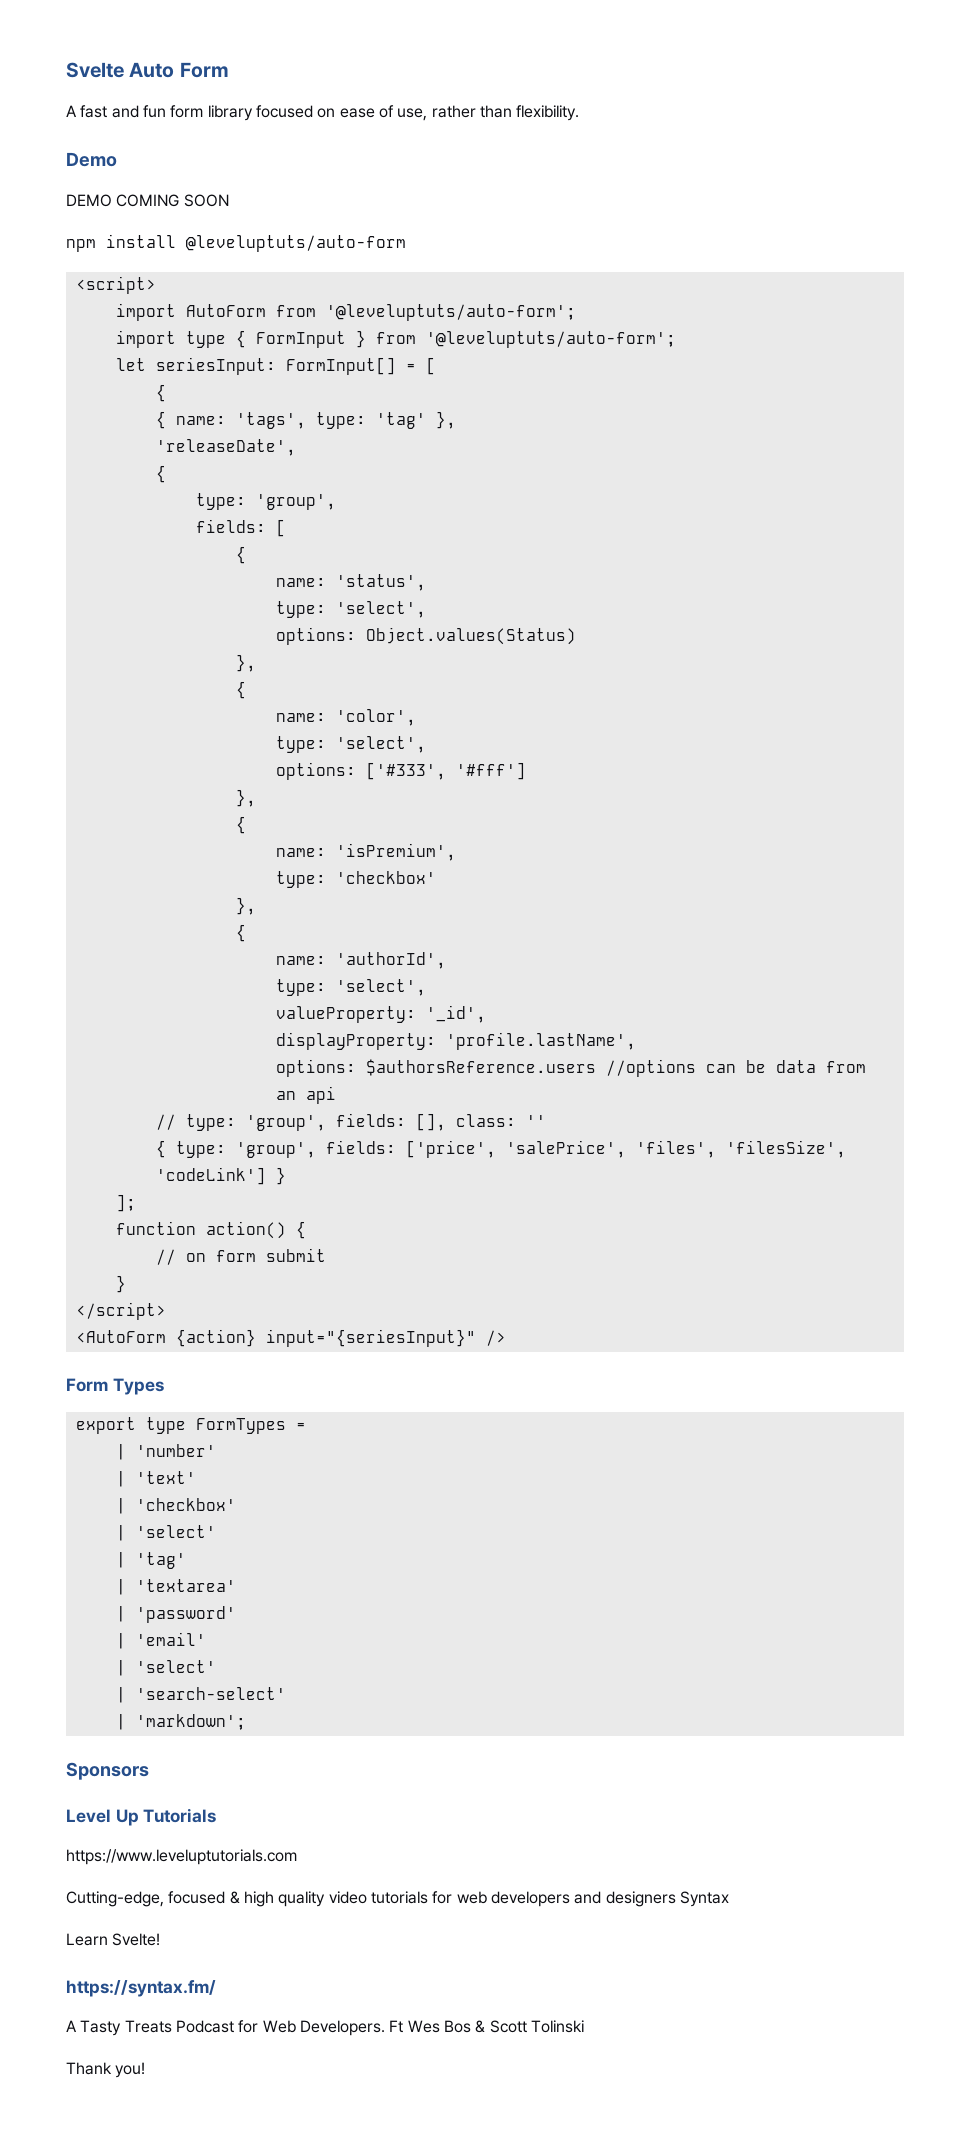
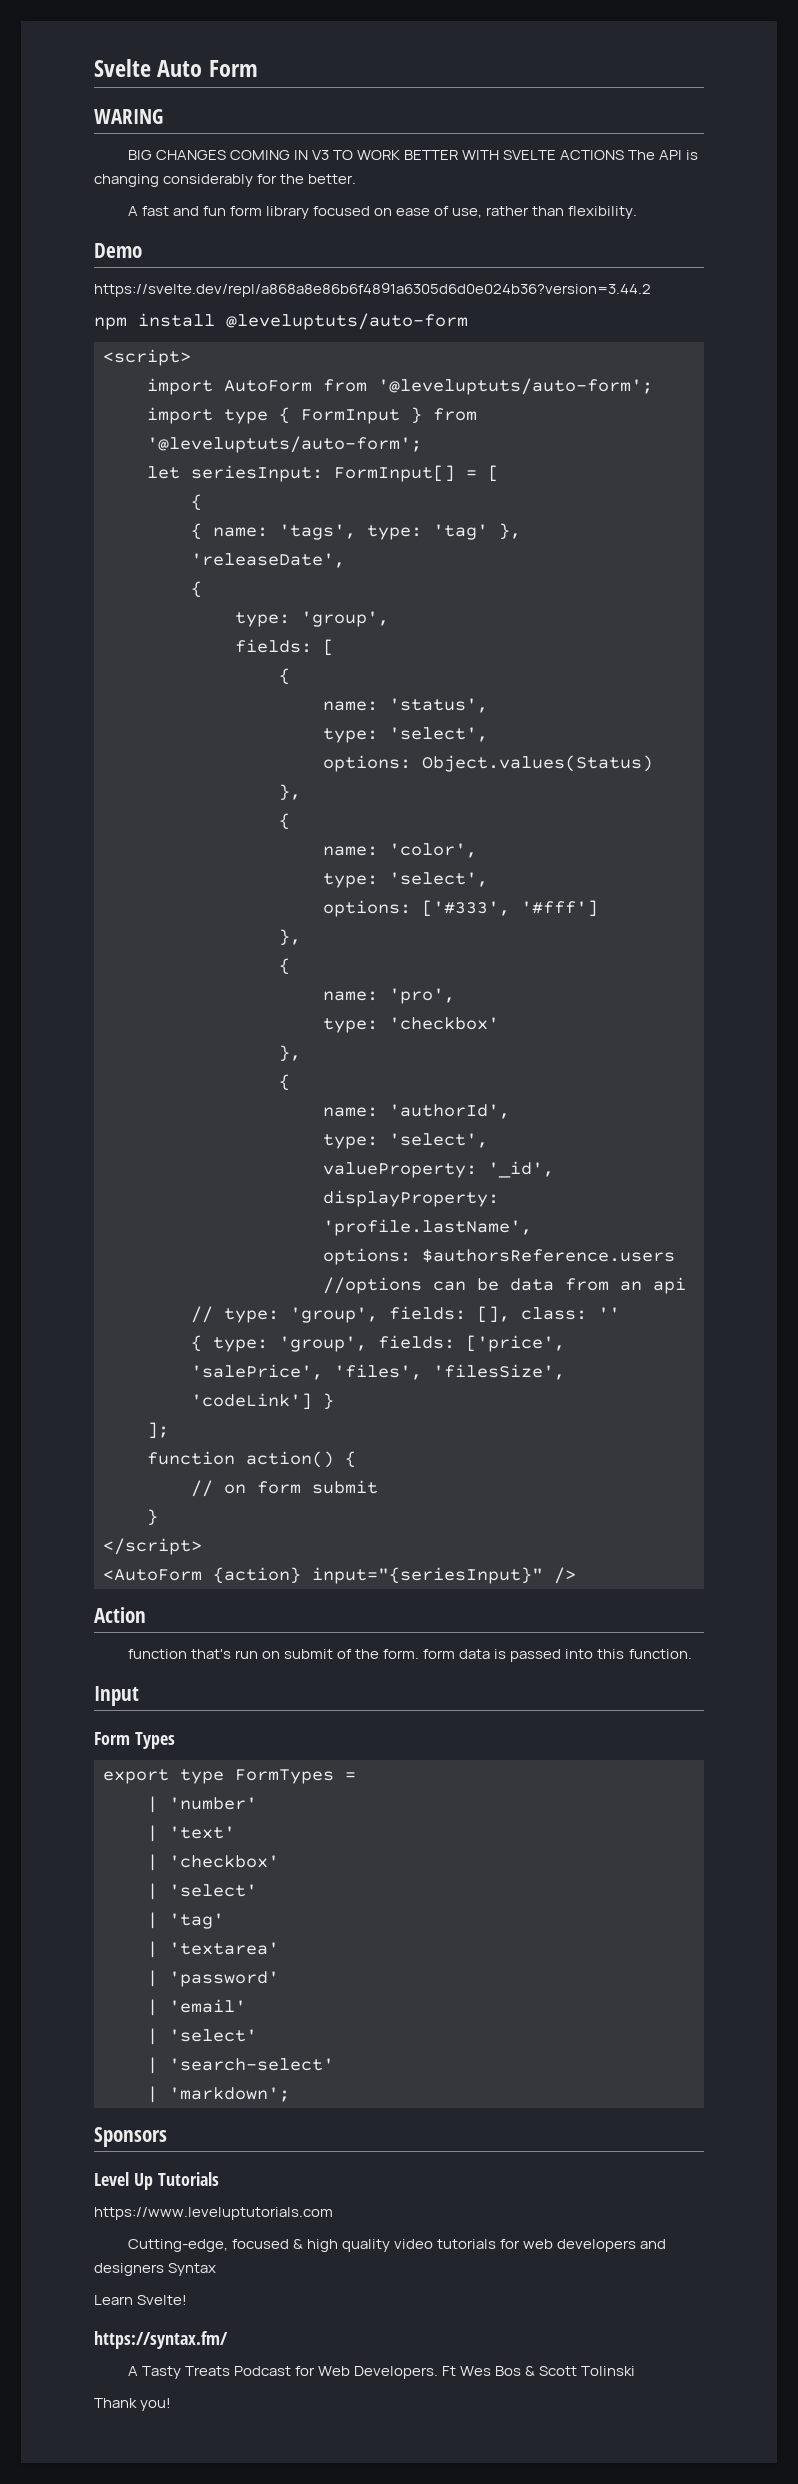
+ WARING
+ BIG CHANGES COMING IN V3 TO WORK BETTER WITH SVELTE ACTIONS The API is changing considerably for the better.
- DEMO COMING SOON
+ https://svelte.dev/repl/a868a8e86b6f4891a6305d6d0e024b36?version=3.44.2
- name: 'isPremium',
+ name: 'pro',
+ Action
+ function that's run on submit of the form. form data is passed into this function.
+ Input

